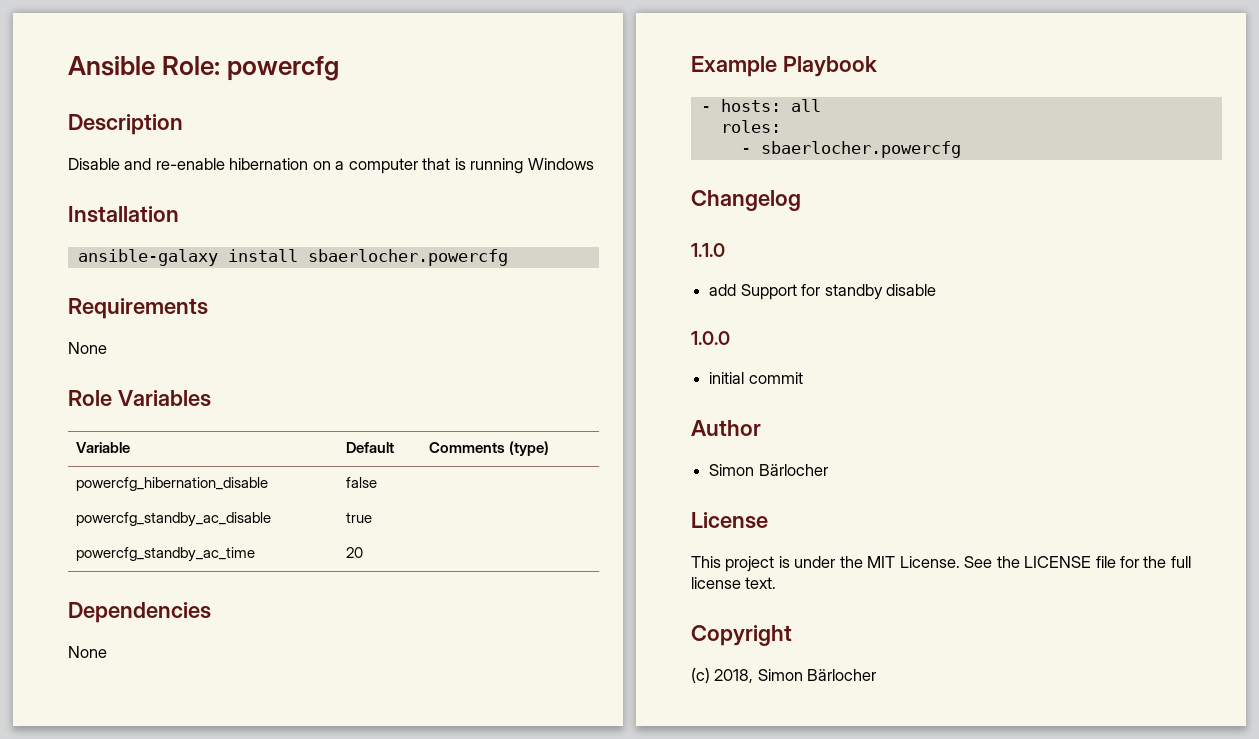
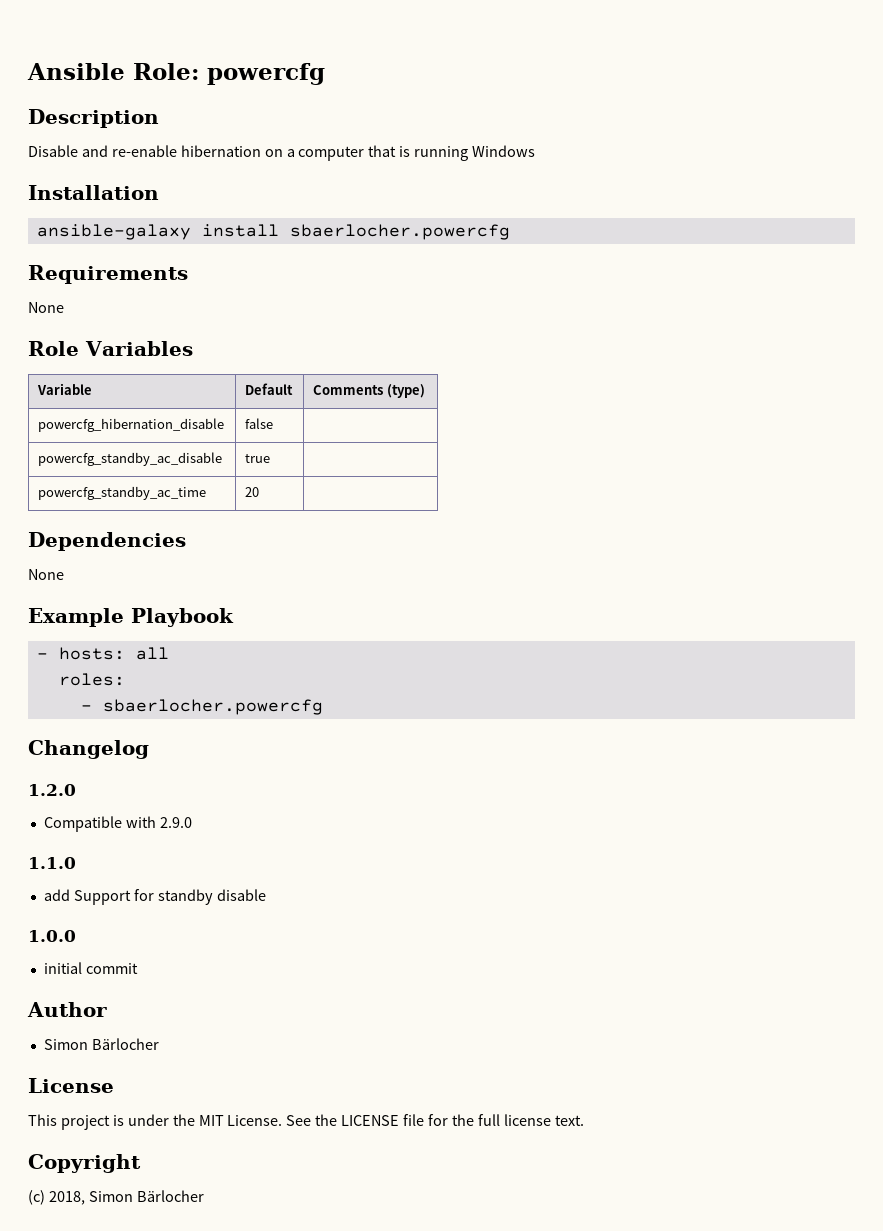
+ 1.2.0
+ Compatible with 2.9.0

